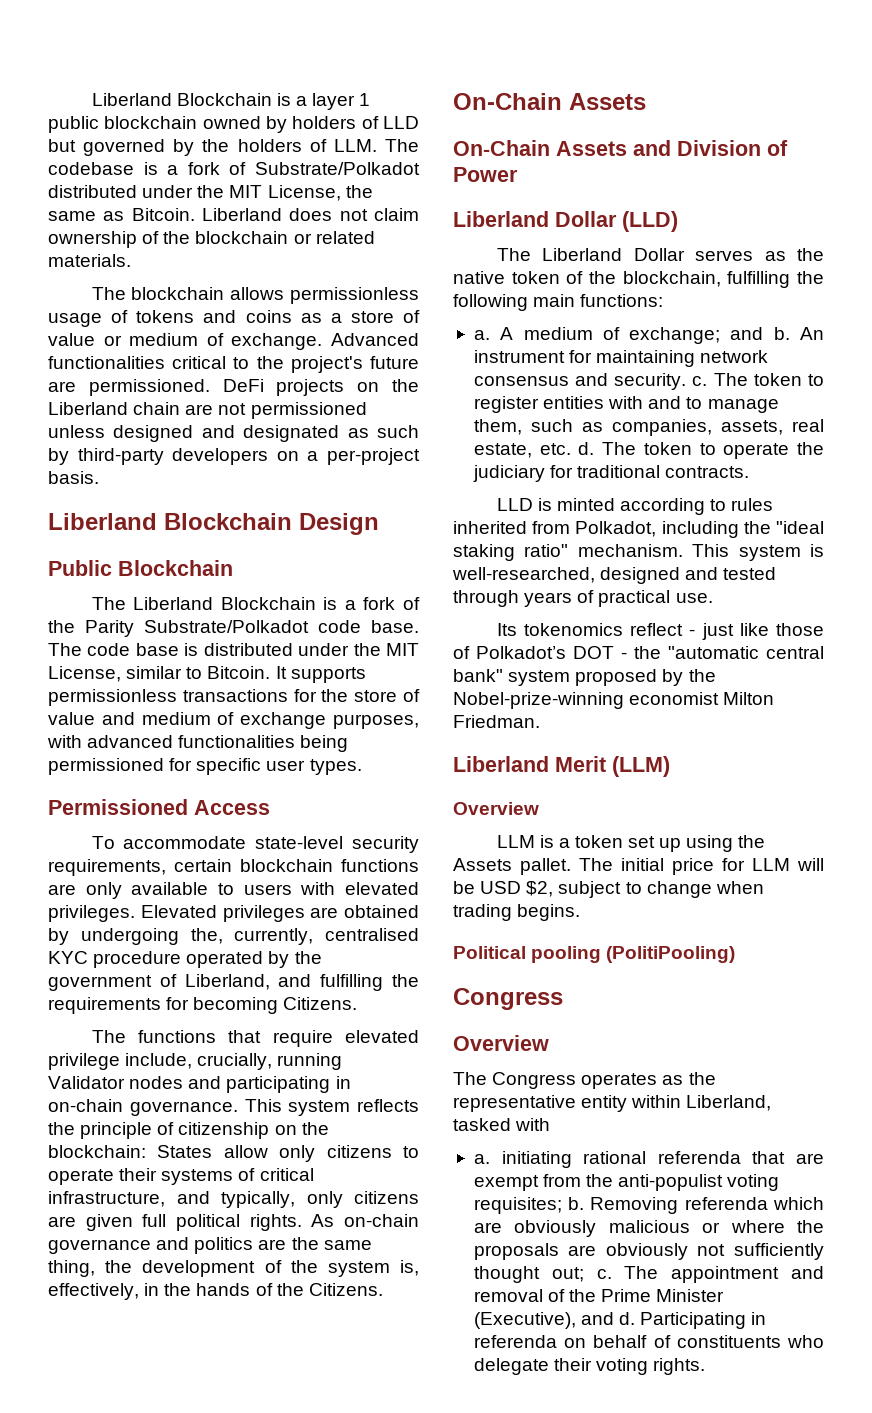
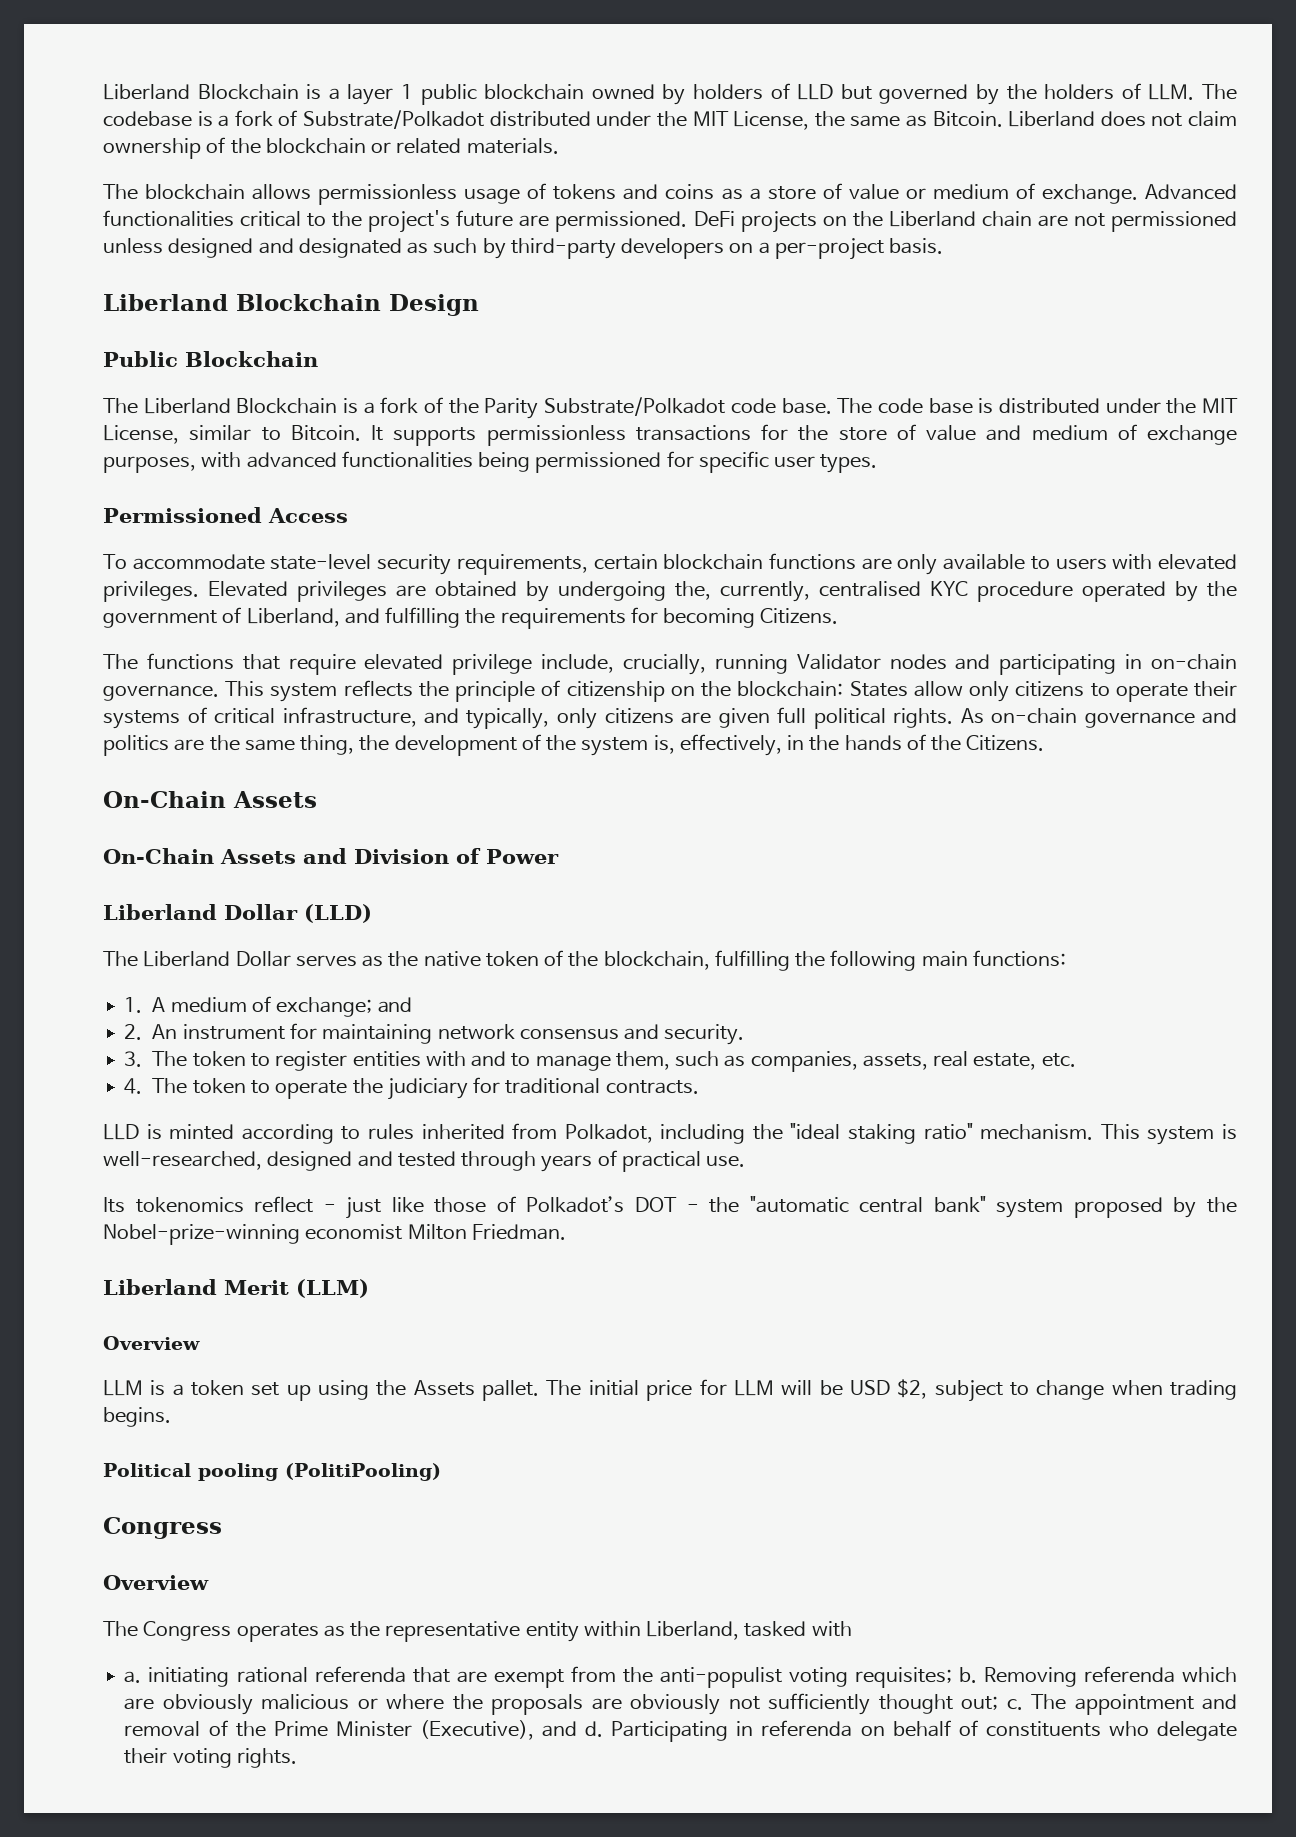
- a. A medium of exchange; and b. An instrument for maintaining network consensus and security. c. The token to register entities with and to manage them, such as companies, assets, real estate, etc. d. The token to operate the judiciary for traditional contracts.
+ 1. A medium of exchange; and
+ 2. An instrument for maintaining network consensus and security.
+ 3. The token to register entities with and to manage them, such as companies, assets, real estate, etc.
+ 4. The token to operate the judiciary for traditional contracts.

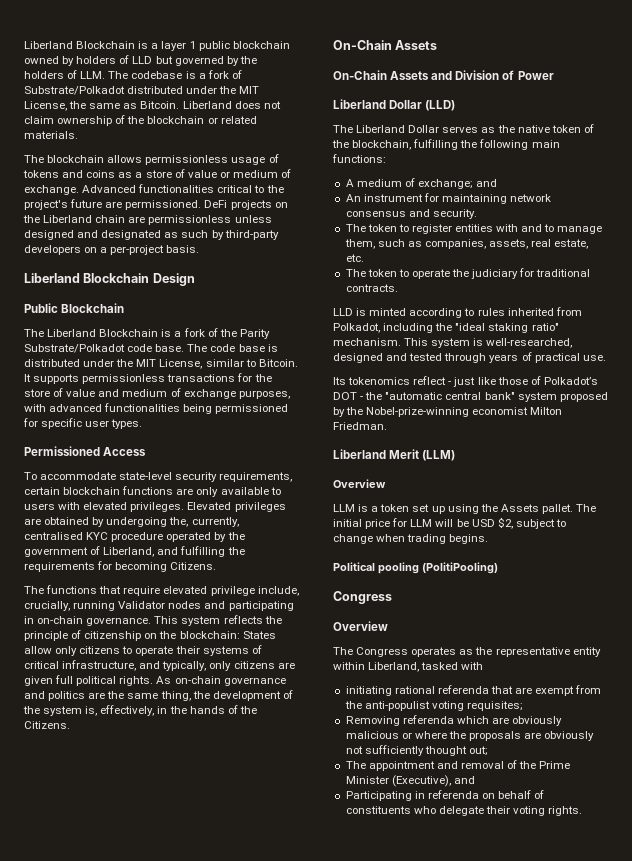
- DeFi projects on the Liberland chain are not permissioned unless designed and designated as such by third-party developers on a per-project basis.
+ DeFi projects on the Liberland chain are permissionless unless designed and designated as such by third-party developers on a per-project basis.
- 1. A medium of exchange; and
+ A medium of exchange; and
- 2. An instrument for maintaining network consensus and security.
+ An instrument for maintaining network consensus and security.
- 3. The token to register entities with and to manage them, such as companies, assets, real estate, etc.
+ The token to register entities with and to manage them, such as companies, assets, real estate, etc.
- 4. The token to operate the judiciary for traditional contracts.
+ The token to operate the judiciary for traditional contracts.
- a. initiating rational referenda that are exempt from the anti-populist voting requisites; b. Removing referenda which are obviously malicious or where the proposals are obviously not sufficiently thought out; c. The appointment and removal of the Prime Minister (Executive), and d. Participating in referenda on behalf of constituents who delegate their voting rights.
+ initiating rational referenda that are exempt from the anti-populist voting requisites;
+ Removing referenda which are obviously malicious or where the proposals are obviously not sufficiently thought out;
+ The appointment and removal of the Prime Minister (Executive), and
+ Participating in referenda on behalf of constituents who delegate their voting rights.

